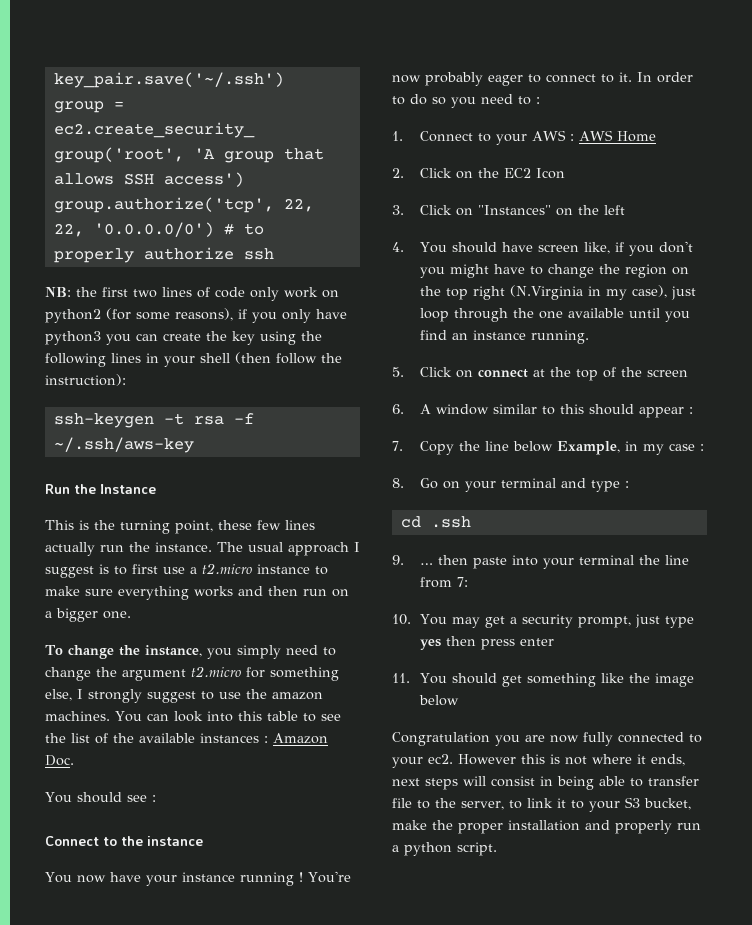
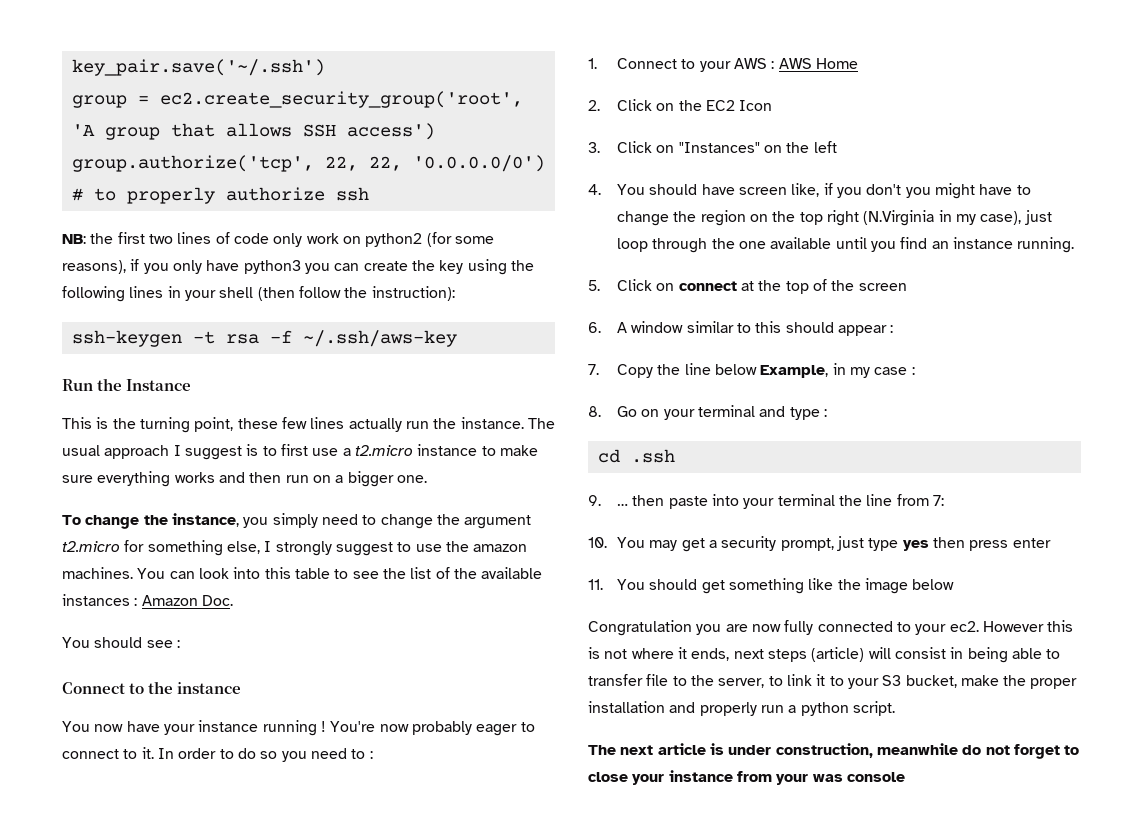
- However this is not where it ends, next steps will consist in being able to transfer file to the server, to link it to your S3 bucket, make the proper installation and properly run a python script.
+ However this is not where it ends, next steps (article) will consist in being able to transfer file to the server, to link it to your S3 bucket, make the proper installation and properly run a python script.
+ The next article is under construction, meanwhile do not forget to close your instance from your was console

